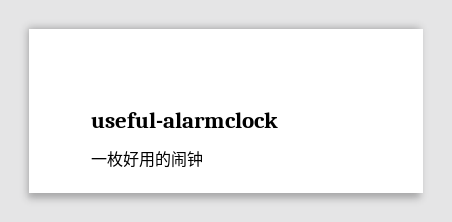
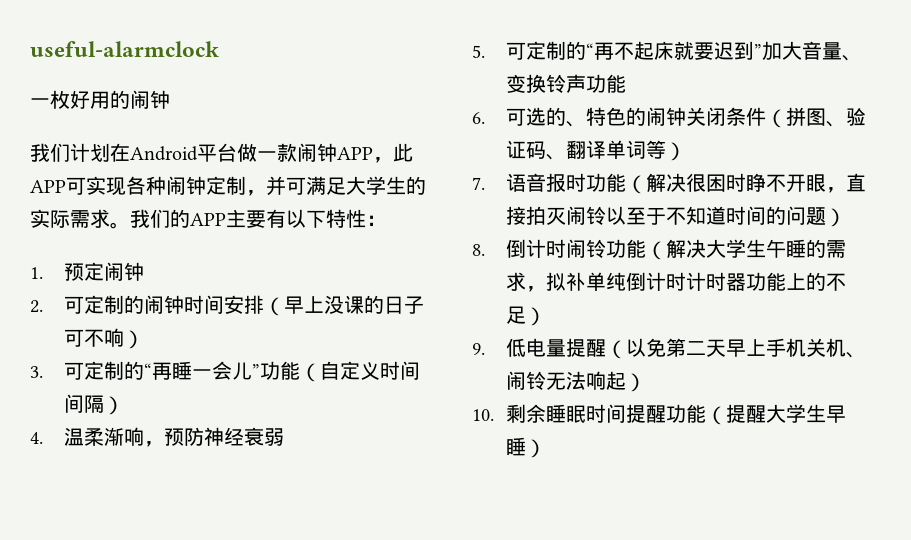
+ 我们计划在Android平台做一款闹钟APP，此APP可实现各种闹钟定制，并可满足大学生的实际需求。我们的APP主要有以下特性：
+ 1.预定闹钟
+ 2.可定制的闹钟时间安排（早上没课的日子可不响）
+ 3.可定制的“再睡一会儿”功能（自定义时间间隔）
+ 4.温柔渐响，预防神经衰弱
+ 5.可定制的“再不起床就要迟到”加大音量、变换铃声功能
+ 6.可选的、特色的闹钟关闭条件（拼图、验证码、翻译单词等）
+ 7.语音报时功能（解决很困时睁不开眼，直接拍灭闹铃以至于不知道时间的问题）
+ 8.倒计时闹铃功能（解决大学生午睡的需求，拟补单纯倒计时计时器功能上的不足）
+ 9.低电量提醒（以免第二天早上手机关机、闹铃无法响起）
+ 10.剩余睡眠时间提醒功能（提醒大学生早睡）

